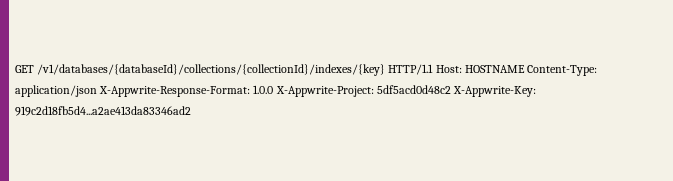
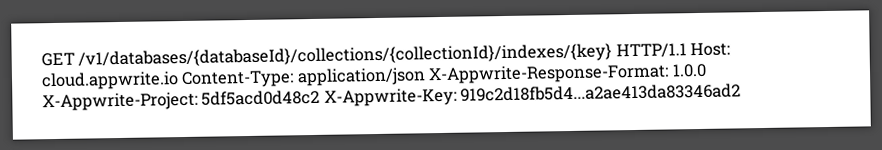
- GET /v1/databases/{databaseId}/collections/{collectionId}/indexes/{key} HTTP/1.1 Host: HOSTNAME Content-Type: application/json X-Appwrite-Response-Format: 1.0.0 X-Appwrite-Project: 5df5acd0d48c2 X-Appwrite-Key: 919c2d18fb5d4...a2ae413da83346ad2
+ GET /v1/databases/{databaseId}/collections/{collectionId}/indexes/{key} HTTP/1.1 Host: cloud.appwrite.io Content-Type: application/json X-Appwrite-Response-Format: 1.0.0 X-Appwrite-Project: 5df5acd0d48c2 X-Appwrite-Key: 919c2d18fb5d4...a2ae413da83346ad2

